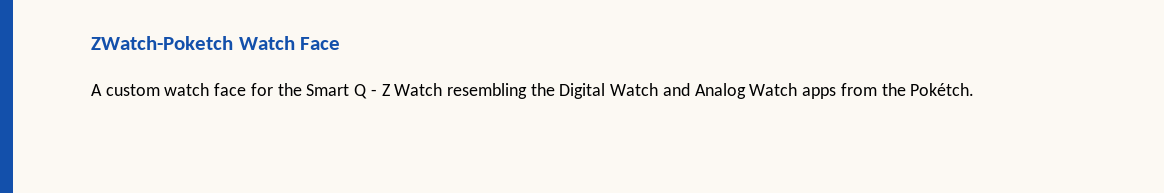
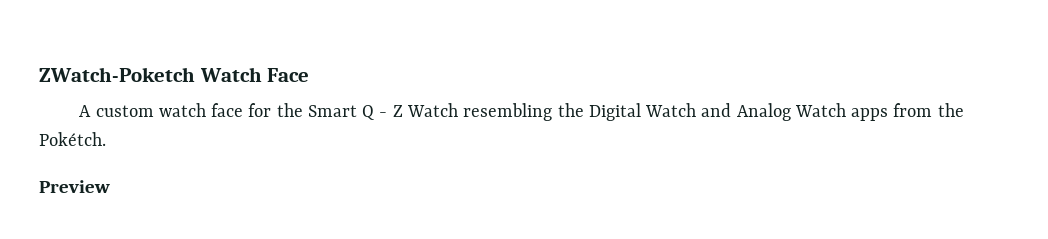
+ Preview

